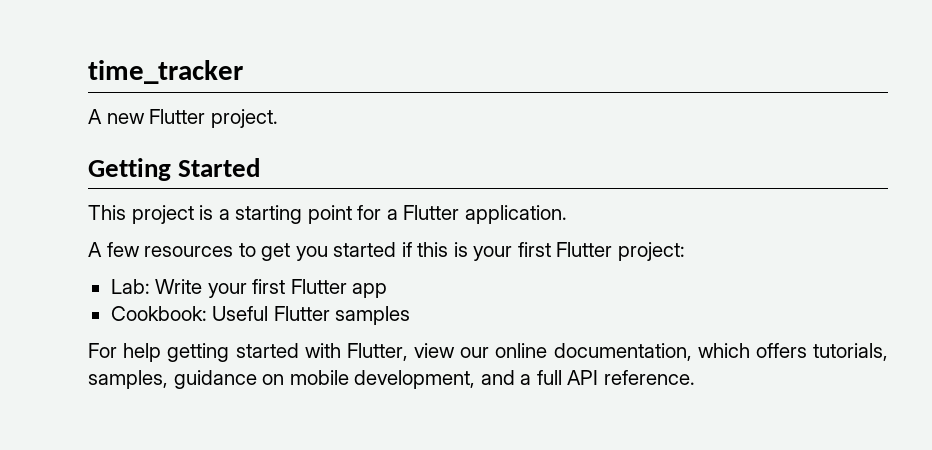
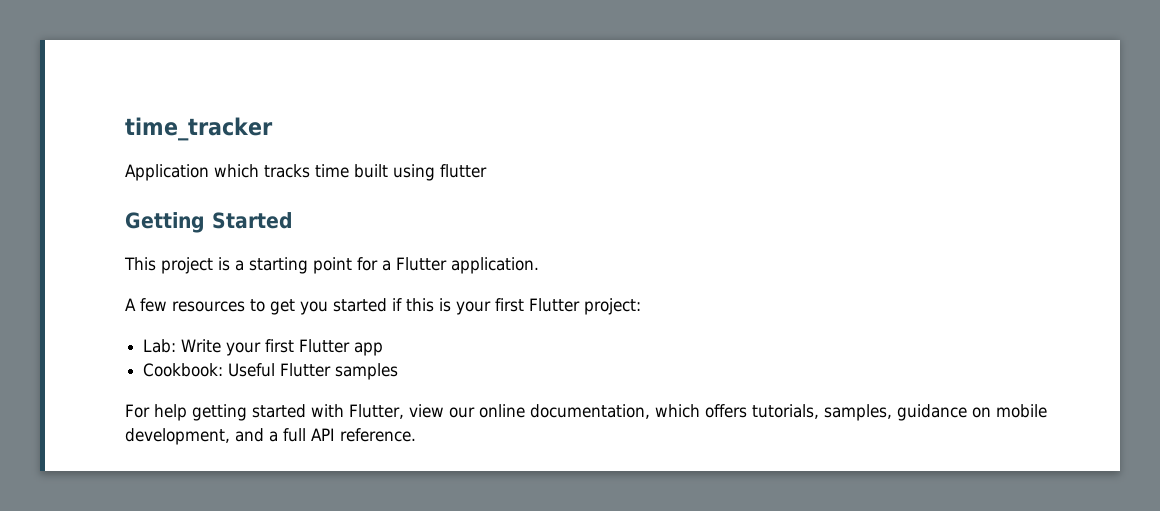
- A new Flutter project.
+ Application which tracks time built using flutter

